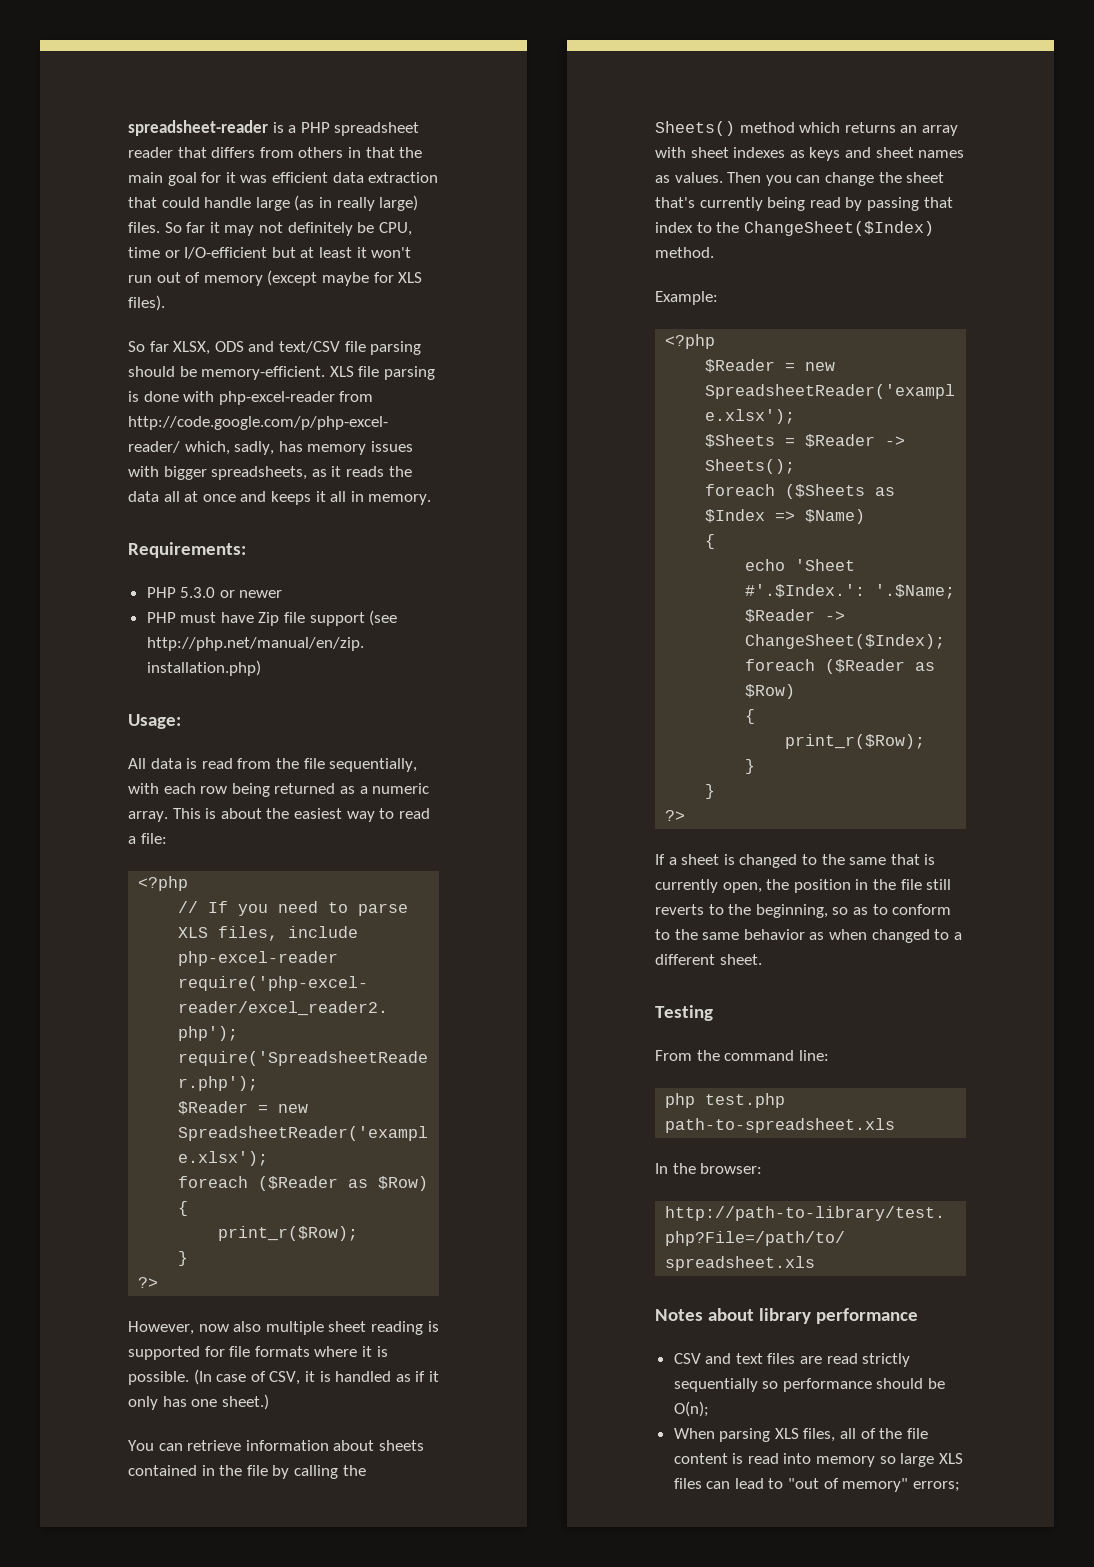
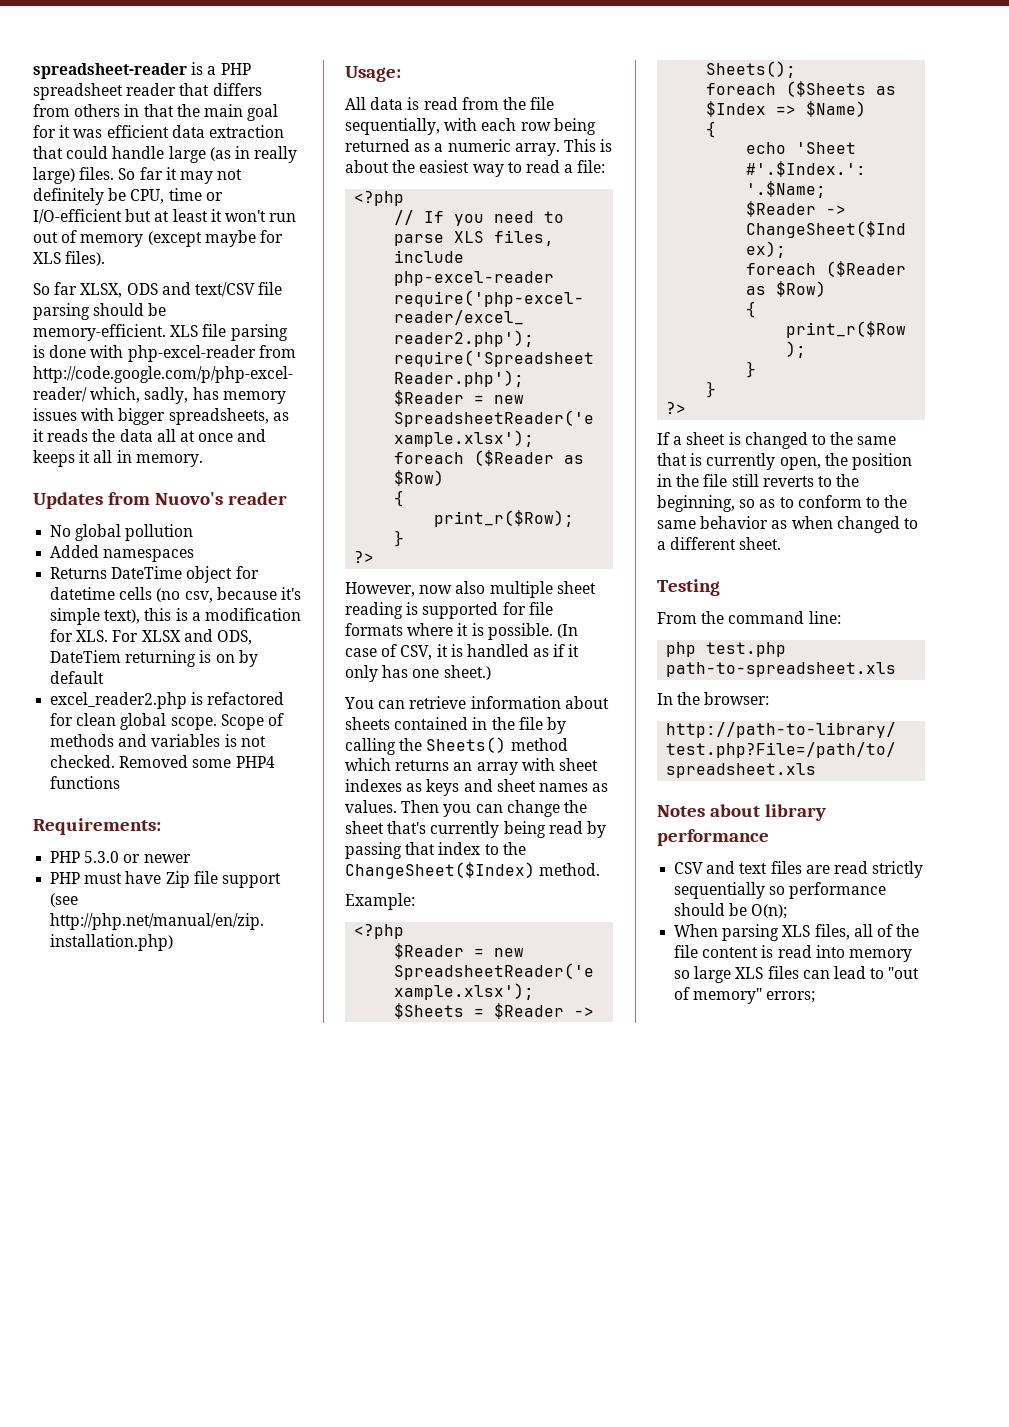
+ Updates from Nuovo's reader
+ No global pollution
+ Added namespaces
+ Returns DateTime object for datetime cells (no csv, because it's simple text), this is a modification for XLS. For XLSX and ODS, DateTiem returning is on by default
+ excel_reader2.php is refactored for clean global scope. Scope of methods and variables is not checked. Removed some PHP4 functions

